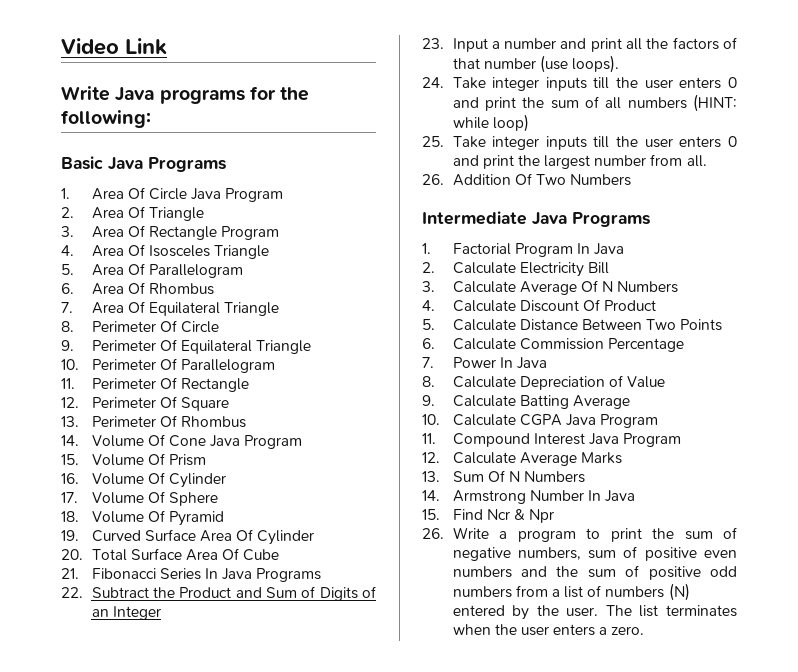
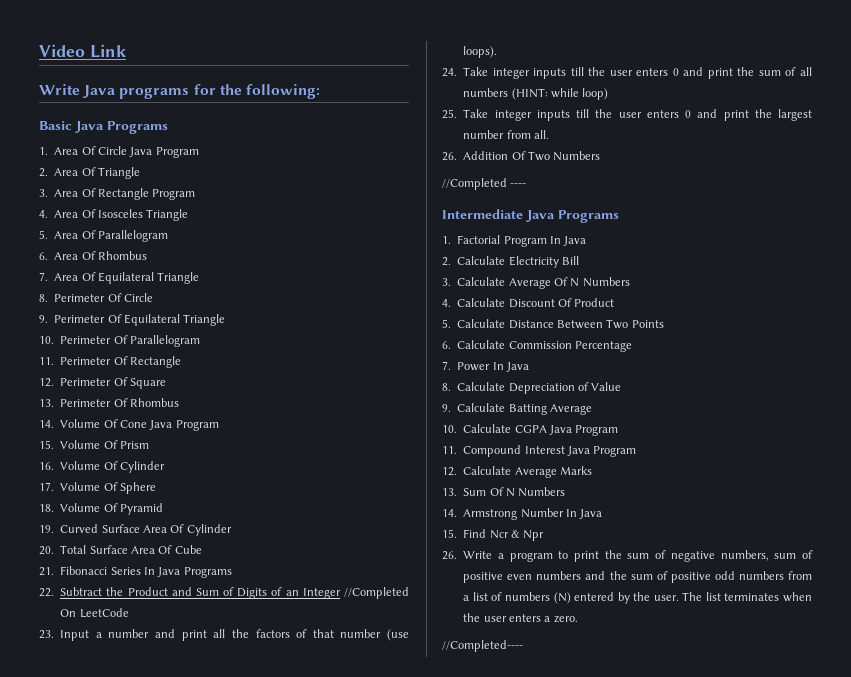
- 22. Subtract the Product and Sum of Digits of an Integer
+ 22. Subtract the Product and Sum of Digits of an Integer //Completed On LeetCode
+ //Completed ----
+ //Completed----

